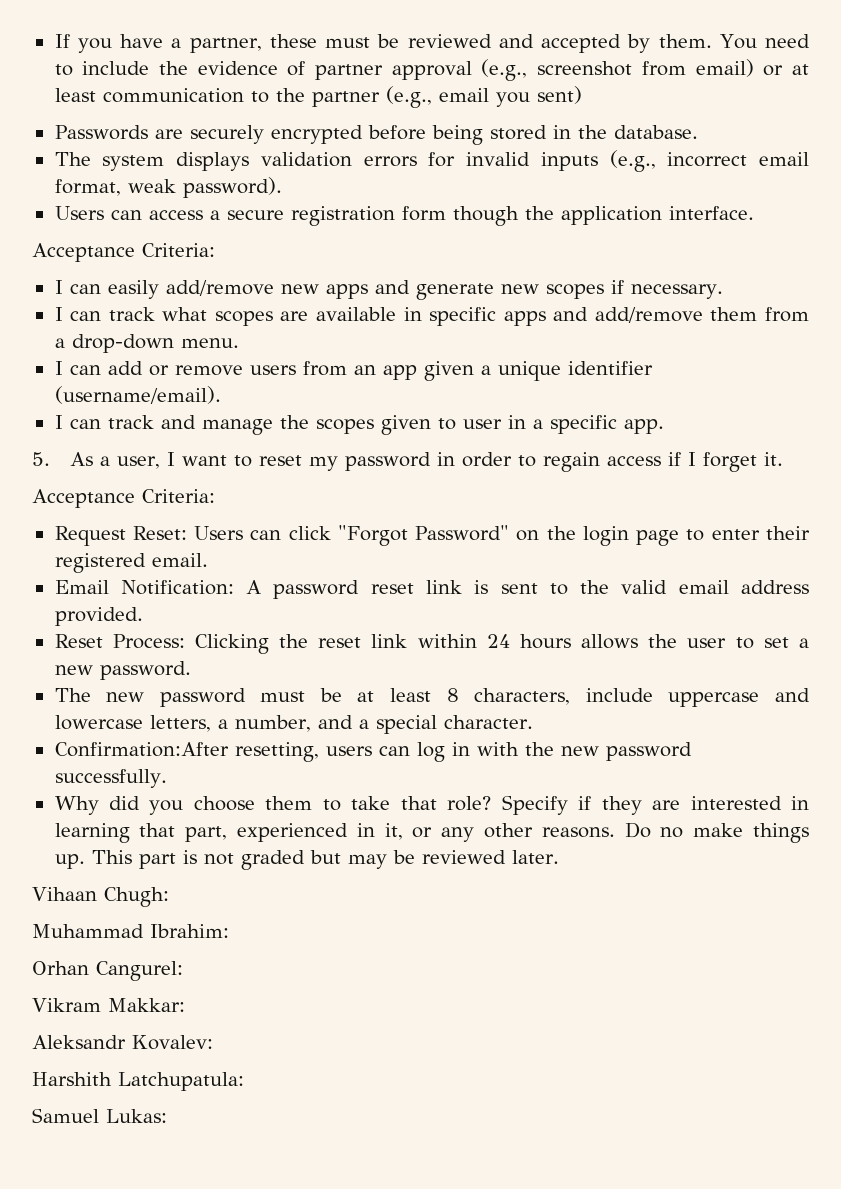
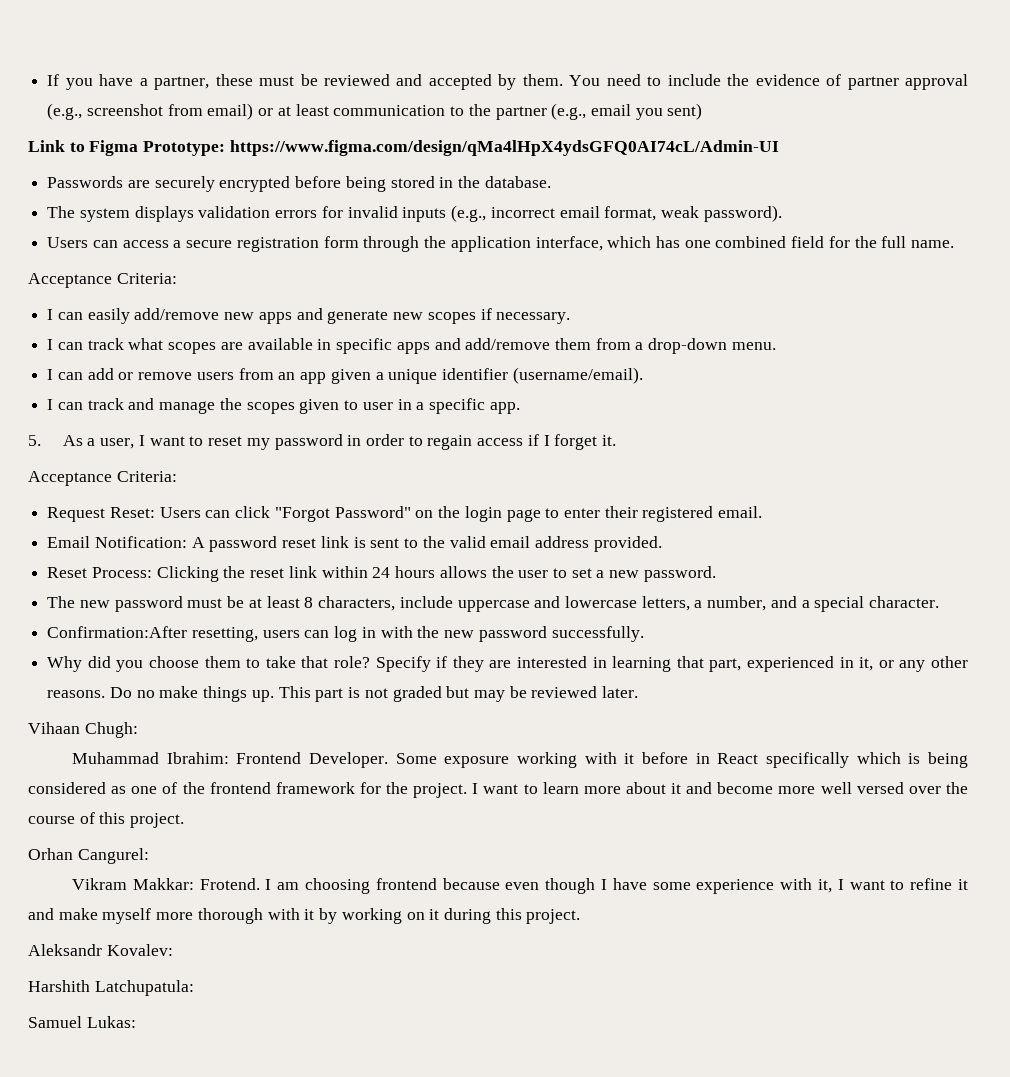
+ Link to Figma Prototype: https://www.figma.com/design/qMa4lHpX4ydsGFQ0AI74cL/Admin-UI
- Users can access a secure registration form though the application interface.
+ Users can access a secure registration form through the application interface, which has one combined field for the full name.
- Muhammad Ibrahim:
+ Muhammad Ibrahim: Frontend Developer. Some exposure working with it before in React specifically which is being considered as one of the frontend framework for the project. I want to learn more about it and become more well versed over the course of this project.
  Orhan Cangurel:
- Vikram Makkar:
+ Vikram Makkar: Frotend. I am choosing frontend because even though I have some experience with it, I want to refine it and make myself more thorough with it by working on it during this project.

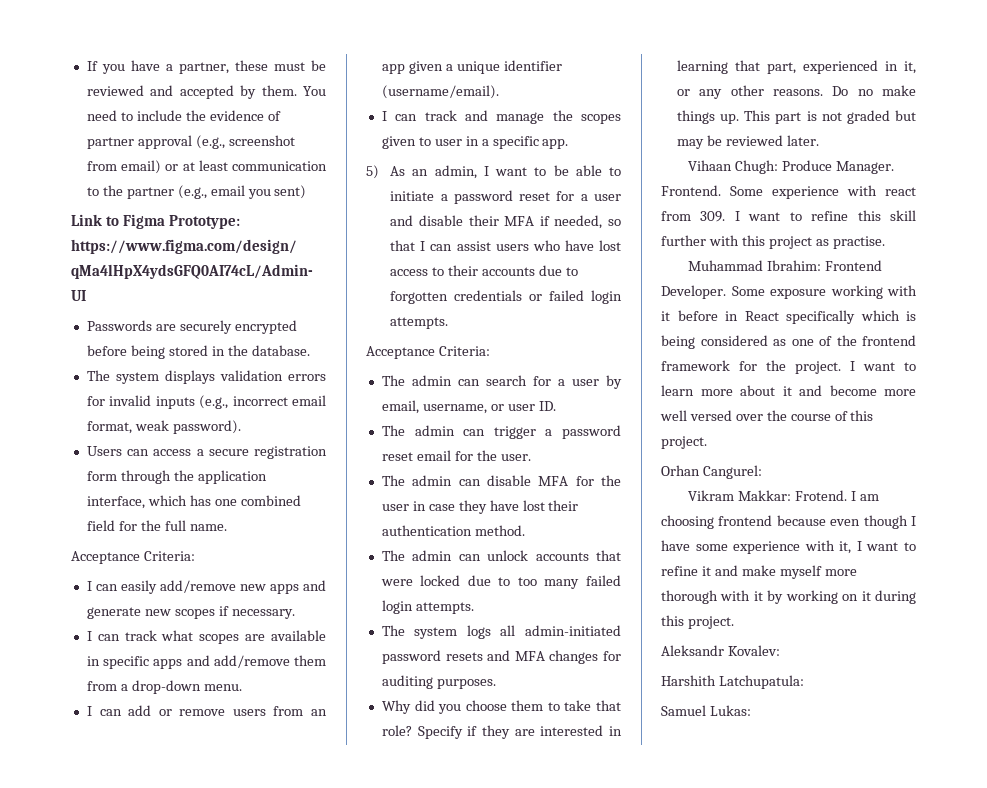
- 5. As a user, I want to reset my password in order to regain access if I forget it.
+ 5) As an admin, I want to be able to initiate a password reset for a user and disable their MFA if needed, so that I can assist users who have lost access to their accounts due to forgotten credentials or failed login attempts.
  Acceptance Criteria:
- Request Reset: Users can click "Forgot Password" on the login page to enter their registered email.
- Email Notification: A password reset link is sent to the valid email address provided.
- Reset Process: Clicking the reset link within 24 hours allows the user to set a new password.
- The new password must be at least 8 characters, include uppercase and lowercase letters, a number, and a special character.
- Confirmation:After resetting, users can log in with the new password successfully.
+ The admin can search for a user by email, username, or user ID.
+ The admin can trigger a password reset email for the user.
+ The admin can disable MFA for the user in case they have lost their authentication method.
+ The admin can unlock accounts that were locked due to too many failed login attempts.
+ The system logs all admin-initiated password resets and MFA changes for auditing purposes.
- Vihaan Chugh:
+ Vihaan Chugh: Produce Manager. Frontend. Some experience with react from 309. I want to refine this skill further with this project as practise.

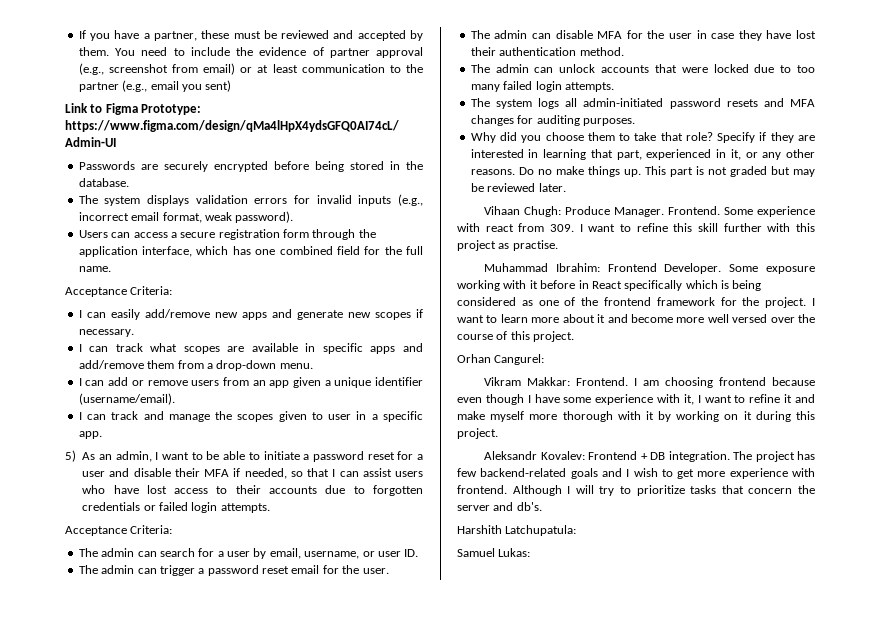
- Vikram Makkar: Frotend.
+ Vikram Makkar: Frontend.
- Aleksandr Kovalev:
+ Aleksandr Kovalev: Frontend + DB integration. The project has few backend-related goals and I wish to get more experience with frontend. Although I will try to prioritize tasks that concern the server and db's.

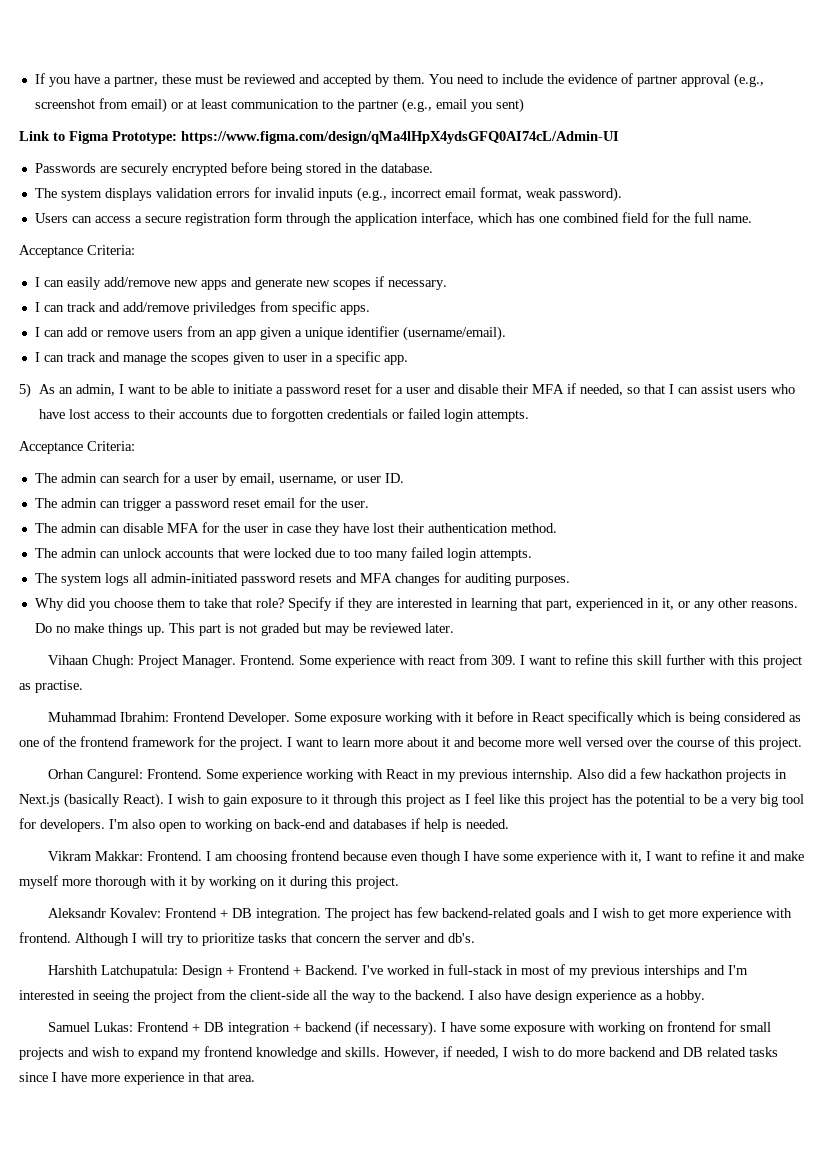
- I can track what scopes are available in specific apps and add/remove them from a drop-down menu.
+ I can track and add/remove priviledges from specific apps.
- Vihaan Chugh: Produce Manager.
+ Vihaan Chugh: Project Manager.
- Orhan Cangurel:
+ Orhan Cangurel: Frontend. Some experience working with React in my previous internship. Also did a few hackathon projects in Next.js (basically React). I wish to gain exposure to it through this project as I feel like this project has the potential to be a very big tool for developers. I'm also open to working on back-end and databases if help is needed.
- Harshith Latchupatula:
- Samuel Lukas:
+ Harshith Latchupatula: Design + Frontend + Backend. I've worked in full-stack in most of my previous interships and I'm interested in seeing the project from the client-side all the way to the backend. I also have design experience as a hobby.
+ Samuel Lukas: Frontend + DB integration + backend (if necessary). I have some exposure with working on frontend for small projects and wish to expand my frontend knowledge and skills. However, if needed, I wish to do more backend and DB related tasks since I have more experience in that area.

